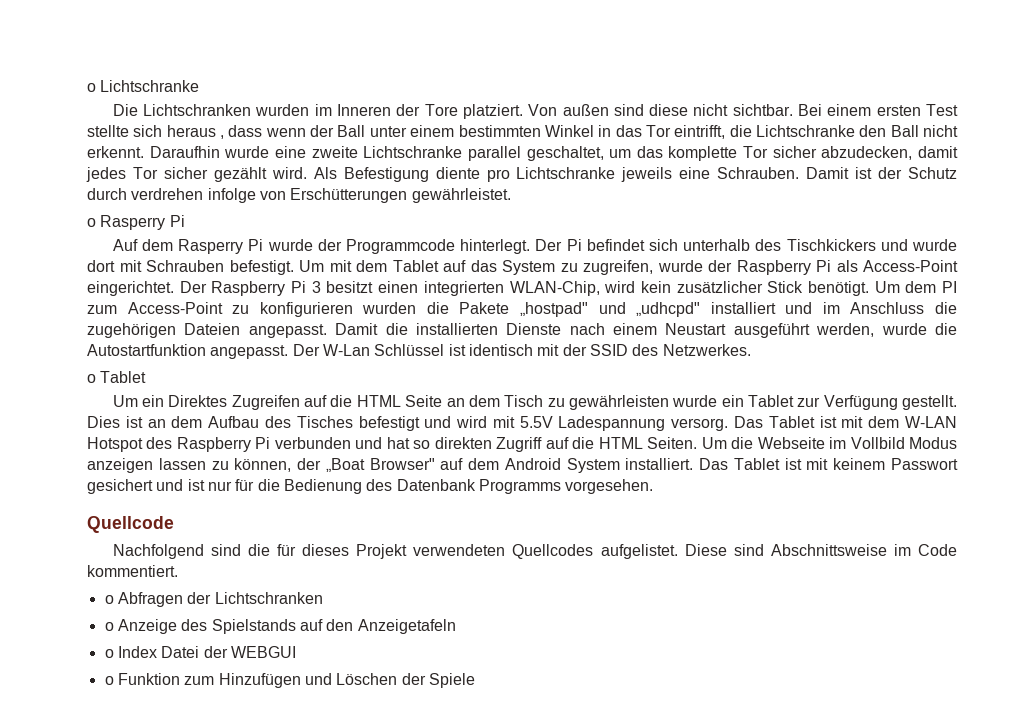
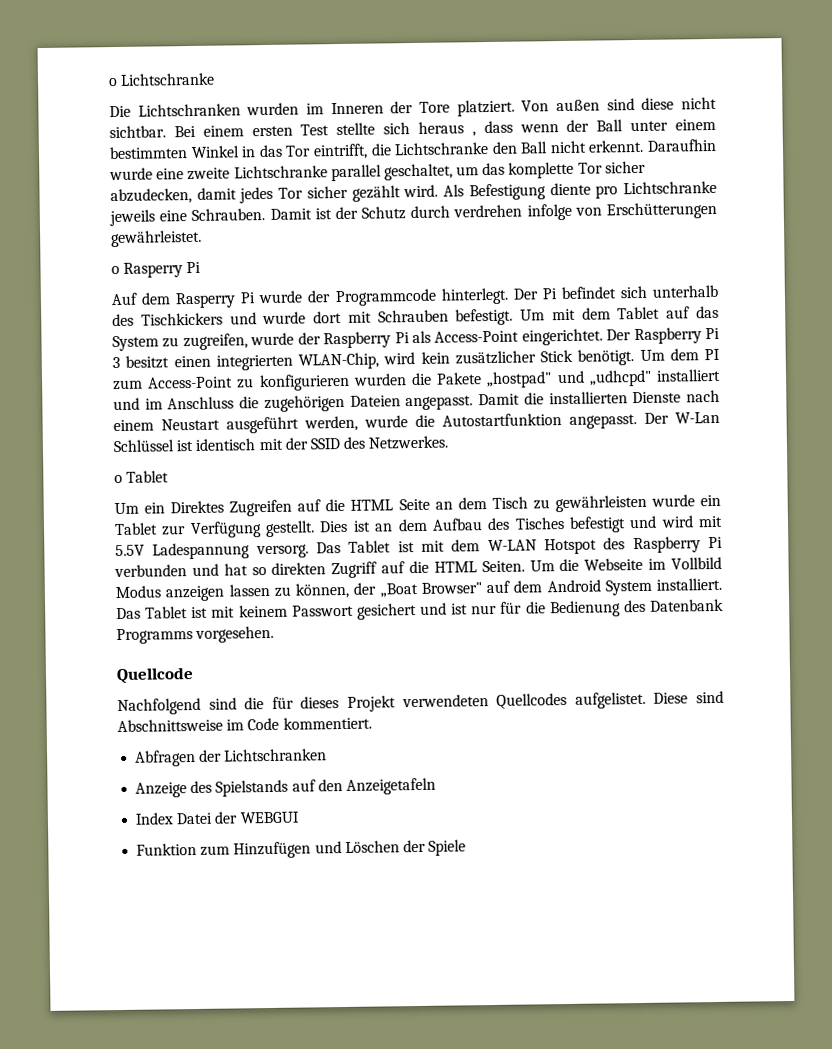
- o Abfragen der Lichtschranken
+ Abfragen der Lichtschranken
- o Anzeige des Spielstands auf den Anzeigetafeln
+ Anzeige des Spielstands auf den Anzeigetafeln
- o Index Datei der WEBGUI
+ Index Datei der WEBGUI
- o Funktion zum Hinzufügen und Löschen der Spiele
+ Funktion zum Hinzufügen und Löschen der Spiele

